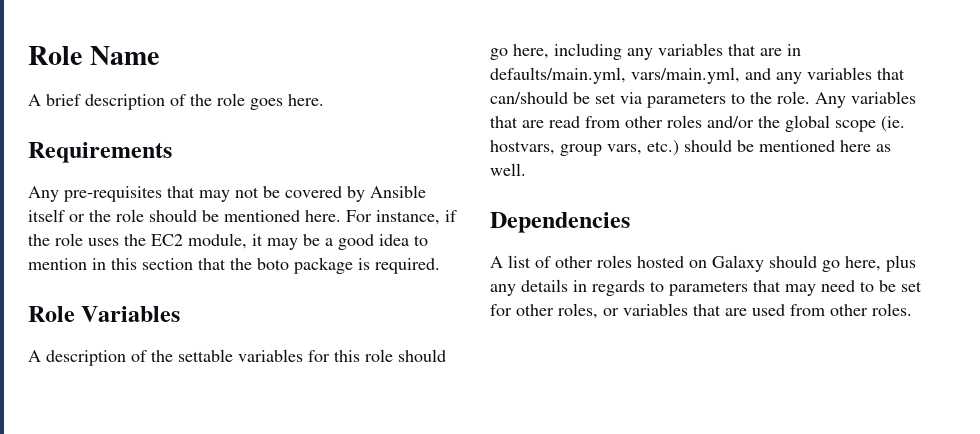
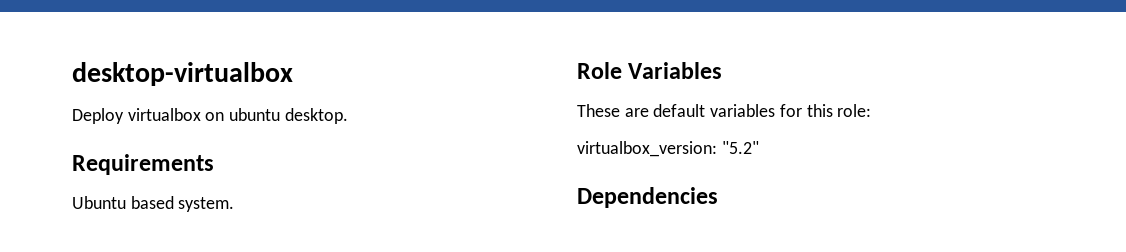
- Role Name
- A brief description of the role goes here.
+ desktop-virtualbox
+ Deploy virtualbox on ubuntu desktop.
  Requirements
- Any pre-requisites that may not be covered by Ansible itself or the role should be mentioned here. For instance, if the role uses the EC2 module, it may be a good idea to mention in this section that the boto package is required.
+ Ubuntu based system.
  Role Variables
- A description of the settable variables for this role should go here, including any variables that are in defaults/main.yml, vars/main.yml, and any variables that can/should be set via parameters to the role. Any variables that are read from other roles and/or the global scope (ie. hostvars, group vars, etc.) should be mentioned here as well.
+ These are default variables for this role:
+ virtualbox_version: "5.2"
  Dependencies
- A list of other roles hosted on Galaxy should go here, plus any details in regards to parameters that may need to be set for other roles, or variables that are used from other roles.

